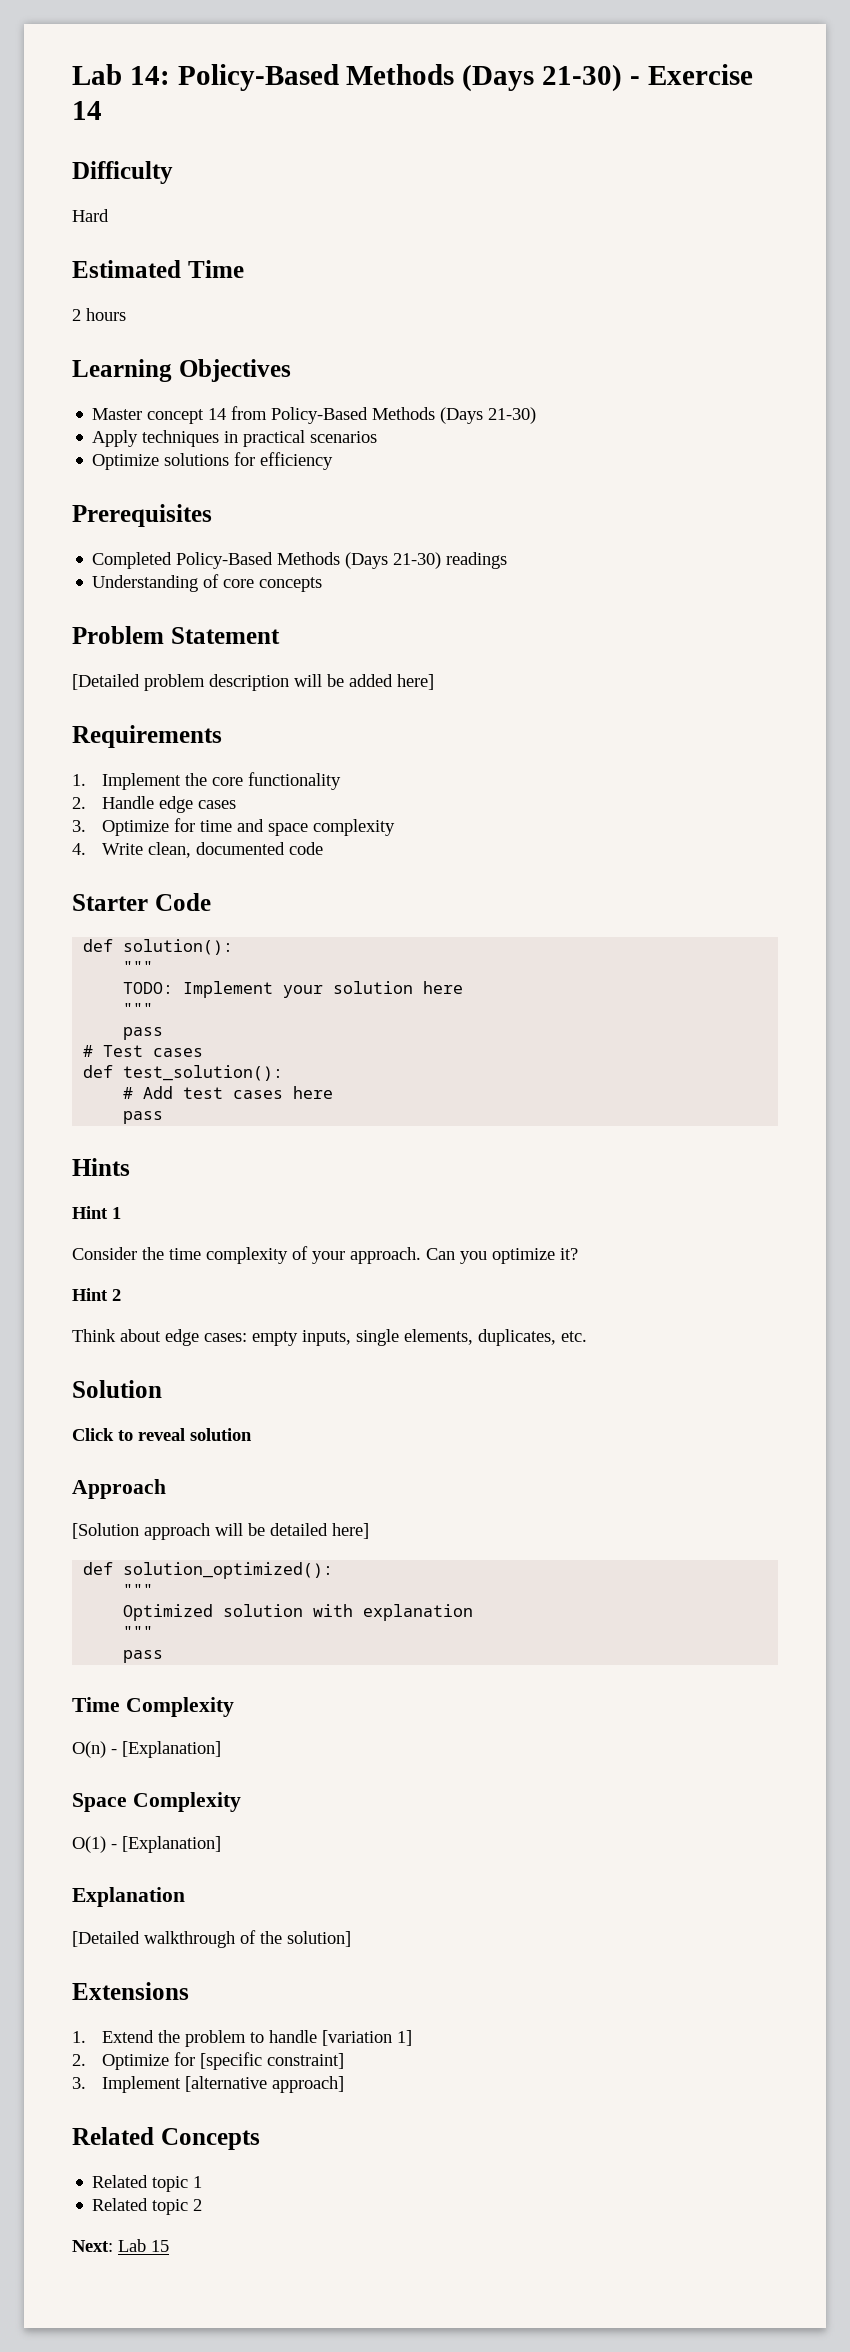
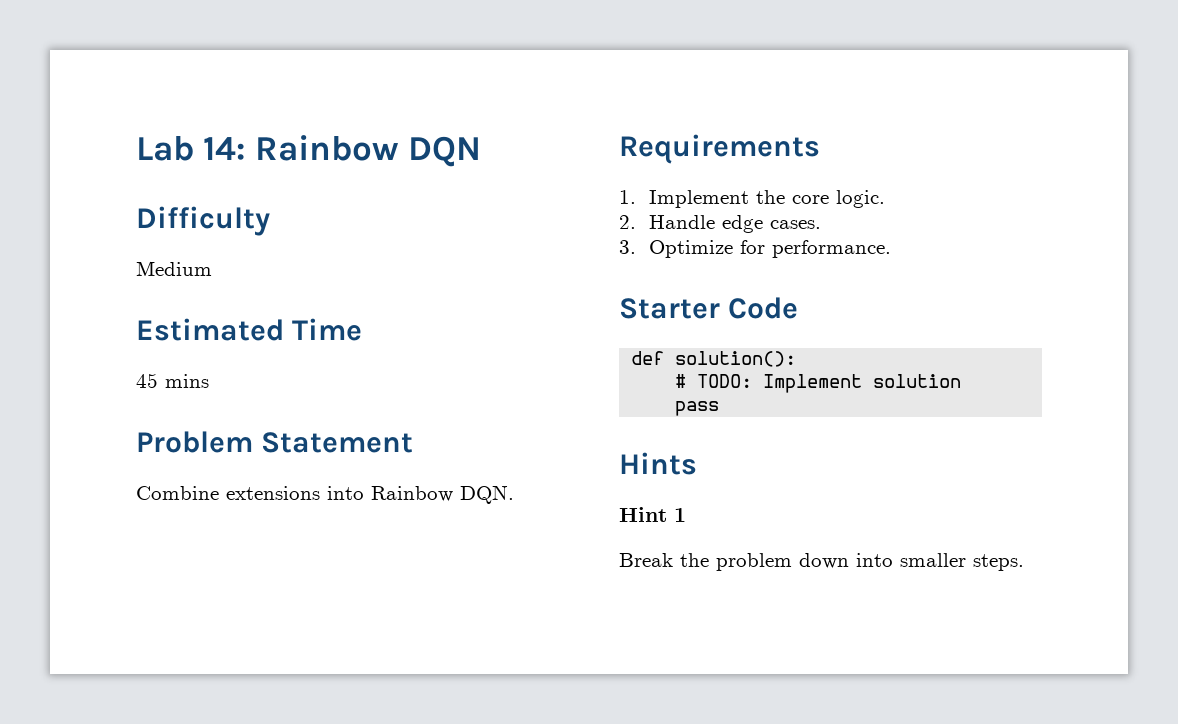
- Lab 14: Policy-Based Methods (Days 21-30) - Exercise 14
+ Lab 14: Rainbow DQN
- Hard
+ Medium
- 2 hours
- Learning Objectives
- Master concept 14 from Policy-Based Methods (Days 21-30)
- Apply techniques in practical scenarios
- Optimize solutions for efficiency
- Prerequisites
- Completed Policy-Based Methods (Days 21-30) readings
- Understanding of core concepts
+ 45 mins
  Problem Statement
- [Detailed problem description will be added here]
+ Combine extensions into Rainbow DQN.
- 1. Implement the core functionality
+ 1. Implement the core logic.
- 2. Handle edge cases
+ 2. Handle edge cases.
- 3. Optimize for time and space complexity
- 4. Write clean, documented code
+ 3. Optimize for performance.
  def solution():
- """
- TODO: Implement your solution here
- """
- pass
- # Test cases
- def test_solution():
- # Add test cases here
+ # TODO: Implement solution
  pass
  Hints
  Hint 1
- Consider the time complexity of your approach. Can you optimize it?
- Hint 2
- Think about edge cases: empty inputs, single elements, duplicates, etc.
- Solution
- Click to reveal solution
- Approach
- [Solution approach will be detailed here]
- def solution_optimized():
- """
- Optimized solution with explanation
- """
- pass
- Time Complexity
- O(n) - [Explanation]
- Space Complexity
- O(1) - [Explanation]
- Explanation
- [Detailed walkthrough of the solution]
- Extensions
- 1. Extend the problem to handle [variation 1]
- 2. Optimize for [specific constraint]
- 3. Implement [alternative approach]
- Related Concepts
- Related topic 1
- Related topic 2
- Next: Lab 15
+ Break the problem down into smaller steps.

